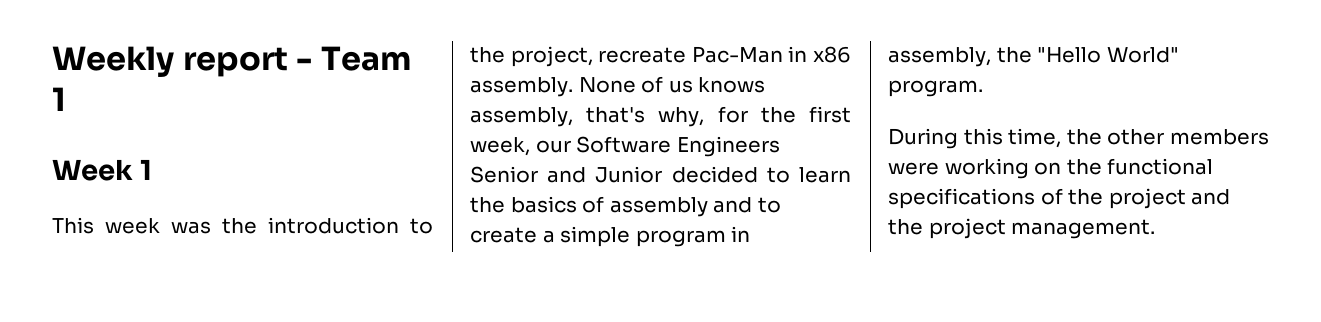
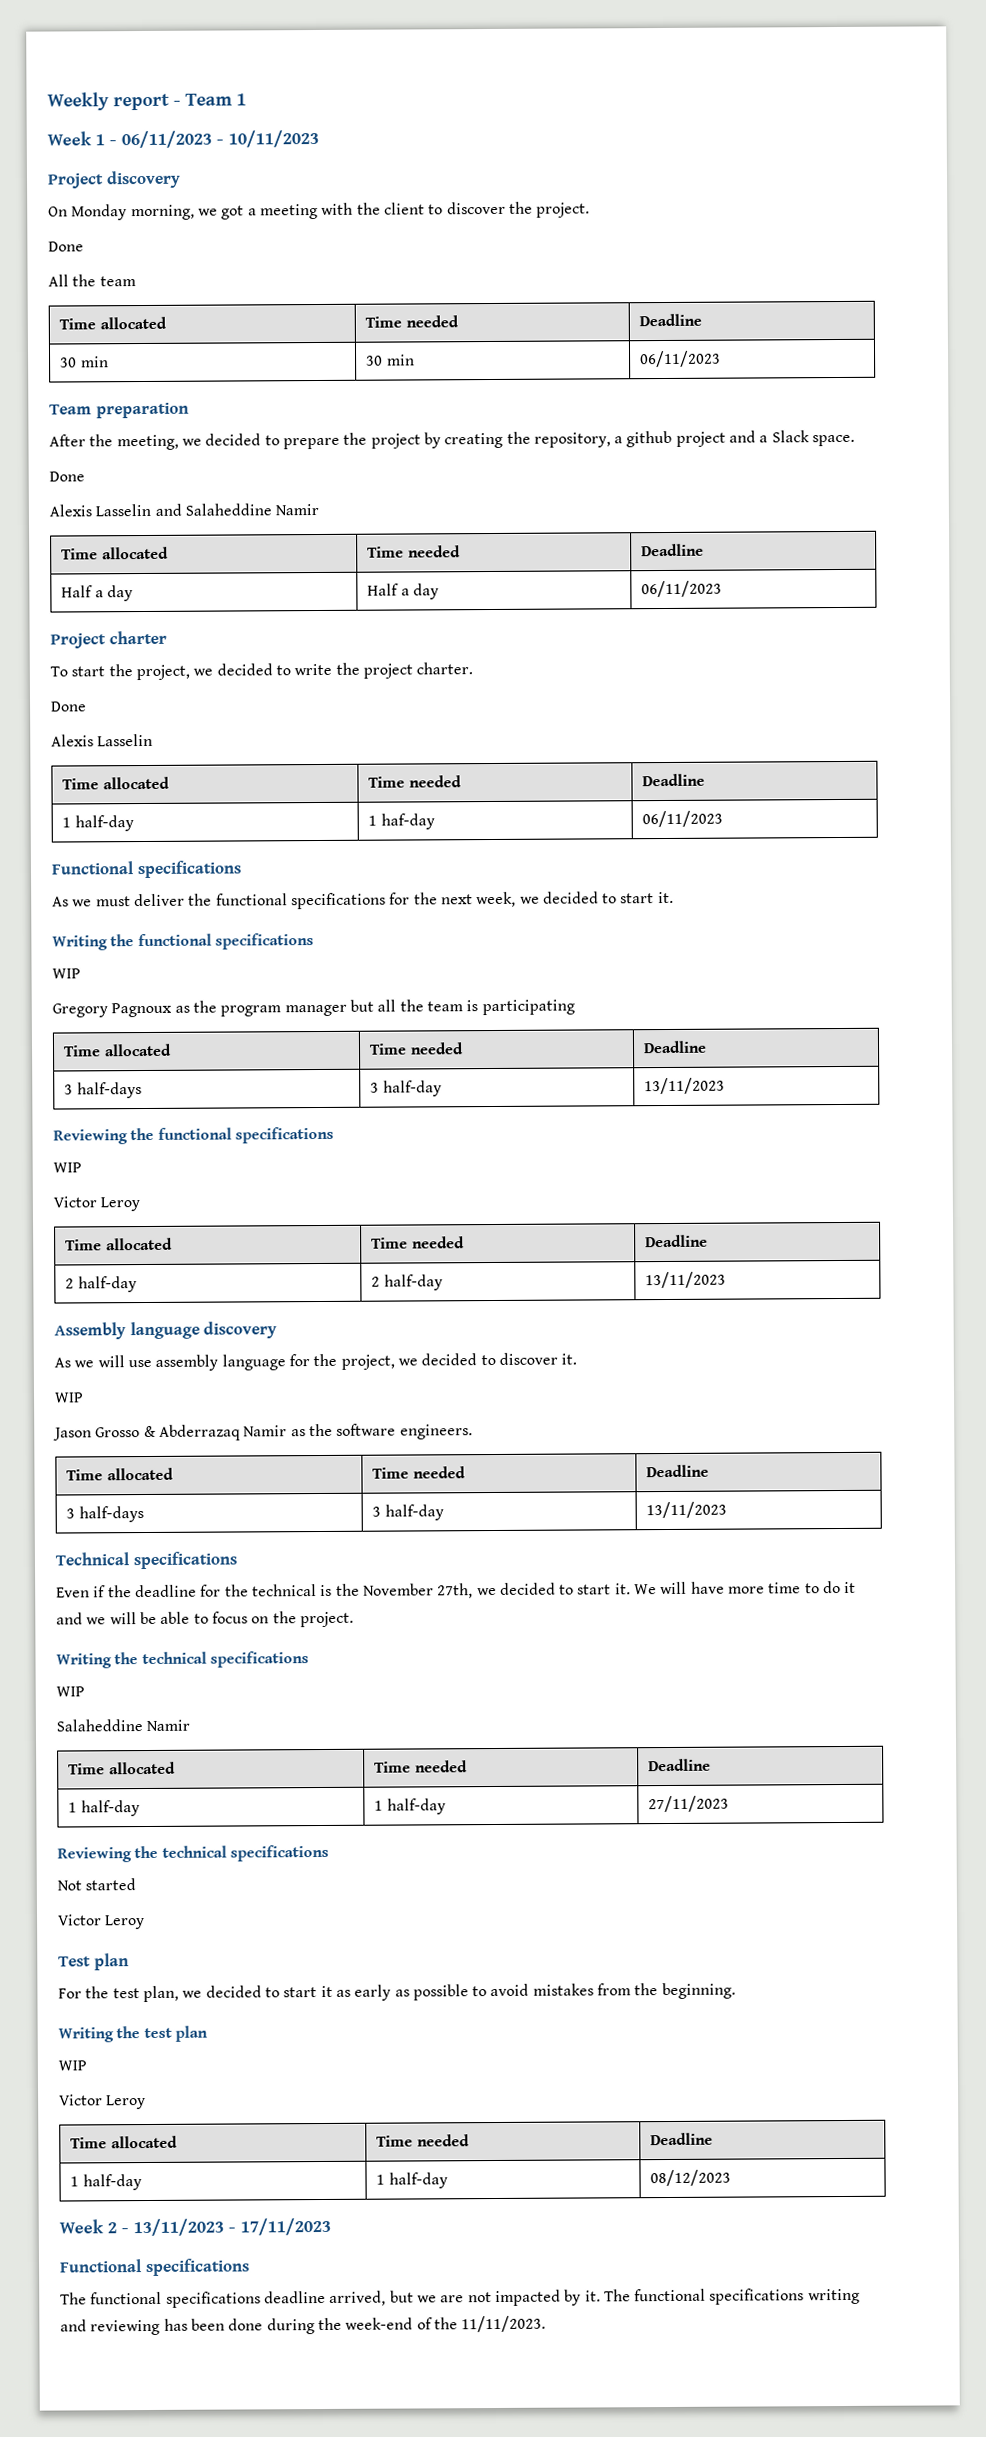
- Week 1
- This week was the introduction to the project, recreate Pac-Man in x86 assembly. None of us knows assembly, that's why, for the first week, our Software Engineers Senior and Junior decided to learn the basics of assembly and to create a simple program in assembly, the "Hello World" program.
- During this time, the other members were working on the functional specifications of the project and the project management.
+ Week 1 - 06/11/2023 - 10/11/2023
+ Project discovery
+ On Monday morning, we got a meeting with the client to discover the project.
+ Done
+ All the team
+ Time allocated | Time needed | Deadline
+ 30 min | 30 min | 06/11/2023
+ Team preparation
+ After the meeting, we decided to prepare the project by creating the repository, a github project and a Slack space.
+ Done
+ Alexis Lasselin and Salaheddine Namir
+ Time allocated | Time needed | Deadline
+ Half a day | Half a day | 06/11/2023
+ Project charter
+ To start the project, we decided to write the project charter.
+ Done
+ Alexis Lasselin
+ Time allocated | Time needed | Deadline
+ 1 half-day | 1 haf-day | 06/11/2023
+ Functional specifications
+ As we must deliver the functional specifications for the next week, we decided to start it.
+ Writing the functional specifications
+ WIP
+ Gregory Pagnoux as the program manager but all the team is participating
+ Time allocated | Time needed | Deadline
+ 3 half-days | 3 half-day | 13/11/2023
+ Reviewing the functional specifications
+ WIP
+ Victor Leroy
+ Time allocated | Time needed | Deadline
+ 2 half-day | 2 half-day | 13/11/2023
+ Assembly language discovery
+ As we will use assembly language for the project, we decided to discover it.
+ WIP
+ Jason Grosso & Abderrazaq Namir as the software engineers.
+ Time allocated | Time needed | Deadline
+ 3 half-days | 3 half-day | 13/11/2023
+ Technical specifications
+ Even if the deadline for the technical is the November 27th, we decided to start it. We will have more time to do it and we will be able to focus on the project.
+ Writing the technical specifications
+ WIP
+ Salaheddine Namir
+ Time allocated | Time needed | Deadline
+ 1 half-day | 1 half-day | 27/11/2023
+ Reviewing the technical specifications
+ Not started
+ Victor Leroy
+ Test plan
+ For the test plan, we decided to start it as early as possible to avoid mistakes from the beginning.
+ Writing the test plan
+ WIP
+ Victor Leroy
+ Time allocated | Time needed | Deadline
+ 1 half-day | 1 half-day | 08/12/2023
+ Week 2 - 13/11/2023 - 17/11/2023
+ Functional specifications
+ The functional specifications deadline arrived, but we are not impacted by it. The functional specifications writing and reviewing has been done during the week-end of the 11/11/2023.

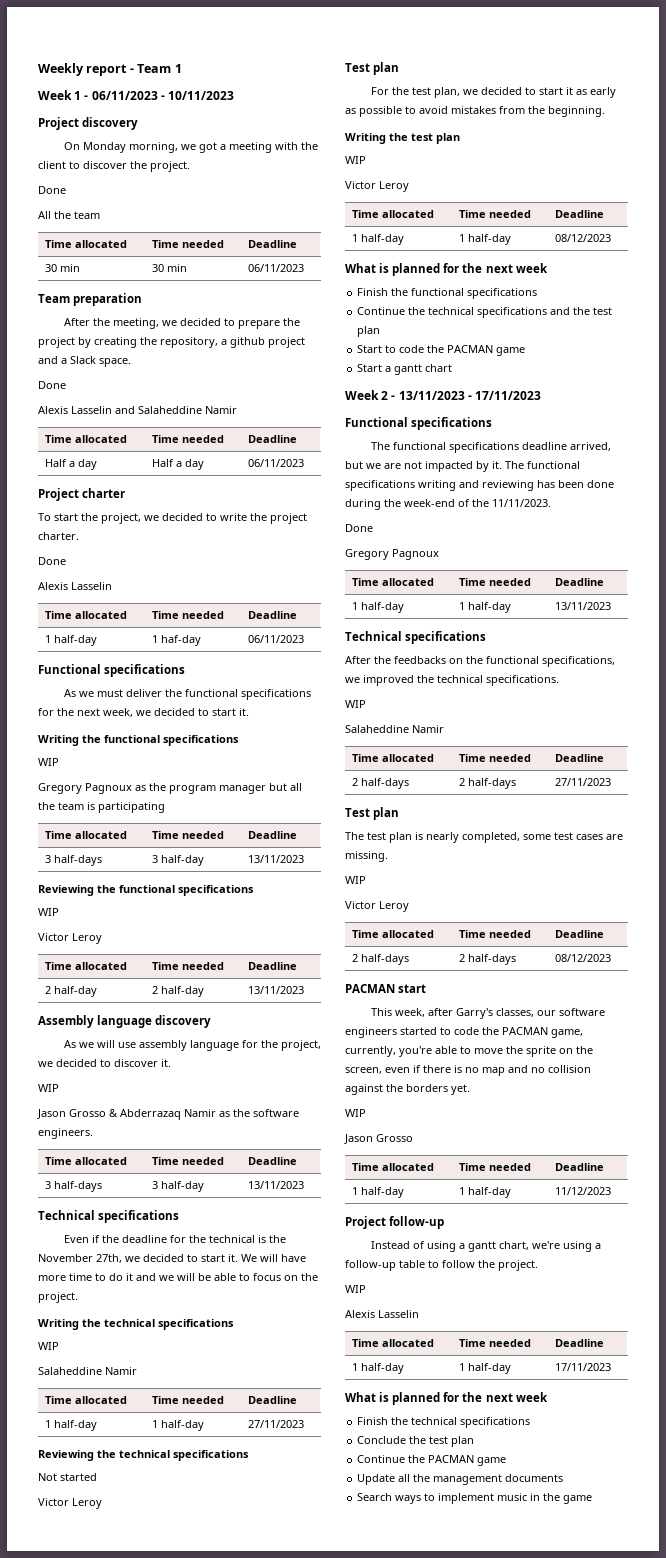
  1 half-day | 1 half-day | 08/12/2023
+ What is planned for the next week
+ Finish the functional specifications
+ Continue the technical specifications and the test plan
+ Start to code the PACMAN game
+ Start a gantt chart
  The functional specifications writing and reviewing has been done during the week-end of the 11/11/2023.
+ Done
+ Gregory Pagnoux
+ Time allocated | Time needed | Deadline
+ 1 half-day | 1 half-day | 13/11/2023
+ Technical specifications
+ After the feedbacks on the functional specifications, we improved the technical specifications.
+ WIP
+ Salaheddine Namir
+ Time allocated | Time needed | Deadline
+ 2 half-days | 2 half-days | 27/11/2023
+ Test plan
+ The test plan is nearly completed, some test cases are missing.
+ WIP
+ Victor Leroy
+ Time allocated | Time needed | Deadline
+ 2 half-days | 2 half-days | 08/12/2023
+ PACMAN start
+ This week, after Garry's classes, our software engineers started to code the PACMAN game, currently, you're able to move the sprite on the screen, even if there is no map and no collision against the borders yet.
+ WIP
+ Jason Grosso
+ Time allocated | Time needed | Deadline
+ 1 half-day | 1 half-day | 11/12/2023
+ Project follow-up
+ Instead of using a gantt chart, we're using a follow-up table to follow the project.
+ WIP
+ Alexis Lasselin
+ Time allocated | Time needed | Deadline
+ 1 half-day | 1 half-day | 17/11/2023
+ What is planned for the next week
+ Finish the technical specifications
+ Conclude the test plan
+ Continue the PACMAN game
+ Update all the management documents
+ Search ways to implement music in the game

